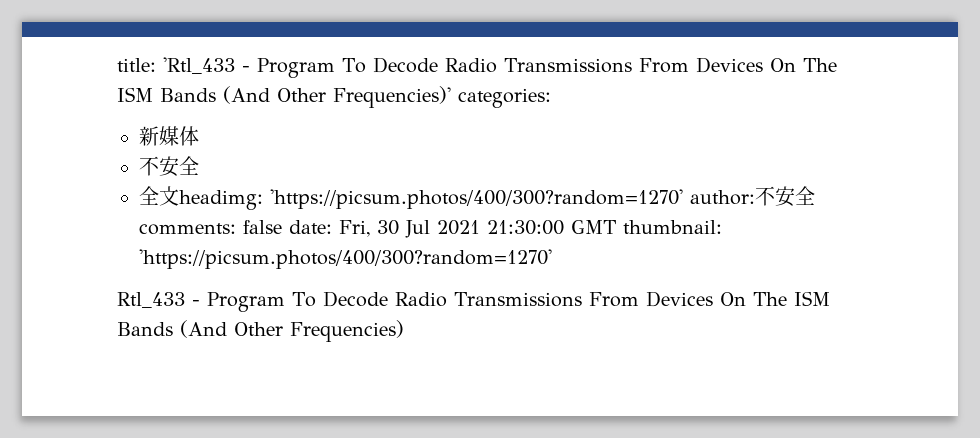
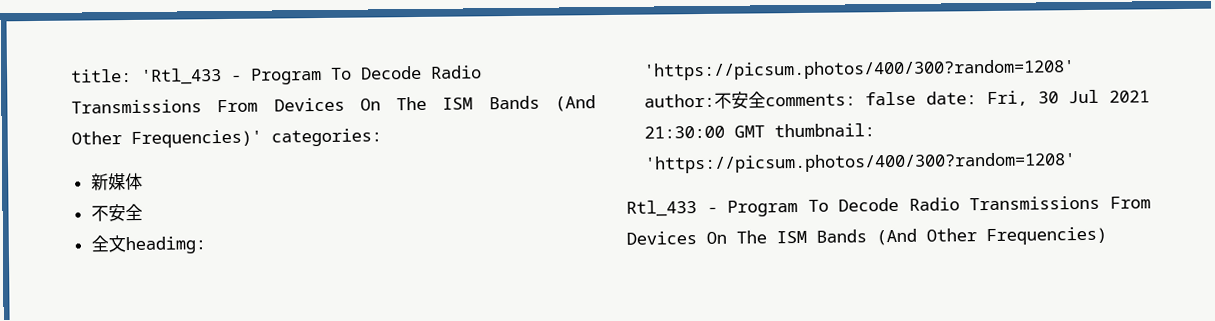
- 全文headimg: 'https://picsum.photos/400/300?random=1270' author:不安全comments: false date: Fri, 30 Jul 2021 21:30:00 GMT thumbnail: 'https://picsum.photos/400/300?random=1270'
+ 全文headimg: 'https://picsum.photos/400/300?random=1208' author:不安全comments: false date: Fri, 30 Jul 2021 21:30:00 GMT thumbnail: 'https://picsum.photos/400/300?random=1208'

